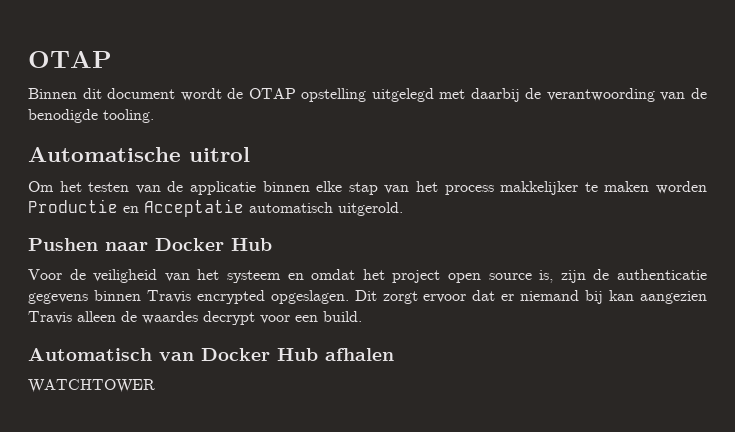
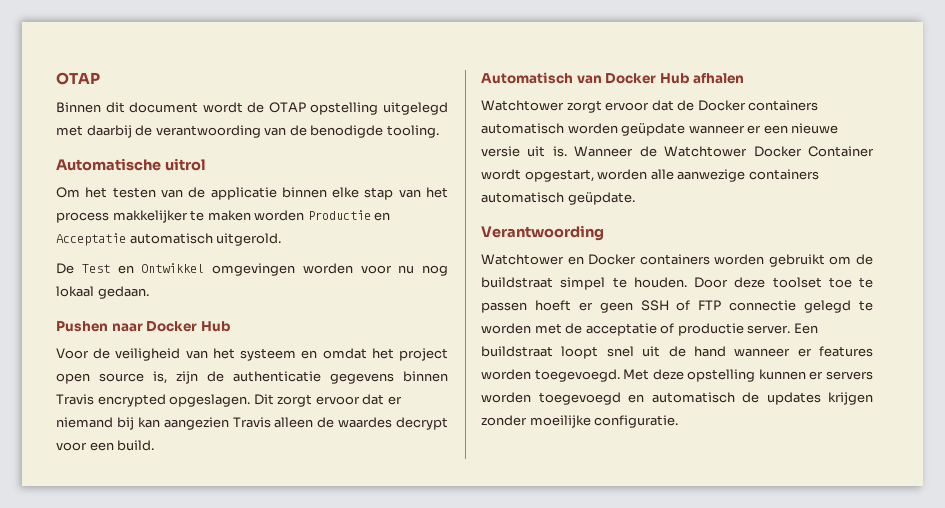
+ De Test en Ontwikkel omgevingen worden voor nu nog lokaal gedaan.
- WATCHTOWER
+ Watchtower zorgt ervoor dat de Docker containers automatisch worden geüpdate wanneer er een nieuwe versie uit is. Wanneer de Watchtower Docker Container wordt opgestart, worden alle aanwezige containers automatisch geüpdate.
+ Verantwoording
+ Watchtower en Docker containers worden gebruikt om de buildstraat simpel te houden. Door deze toolset toe te passen hoeft er geen SSH of FTP connectie gelegd te worden met de acceptatie of productie server. Een buildstraat loopt snel uit de hand wanneer er features worden toegevoegd. Met deze opstelling kunnen er servers worden toegevoegd en automatisch de updates krijgen zonder moeilijke configuratie.

